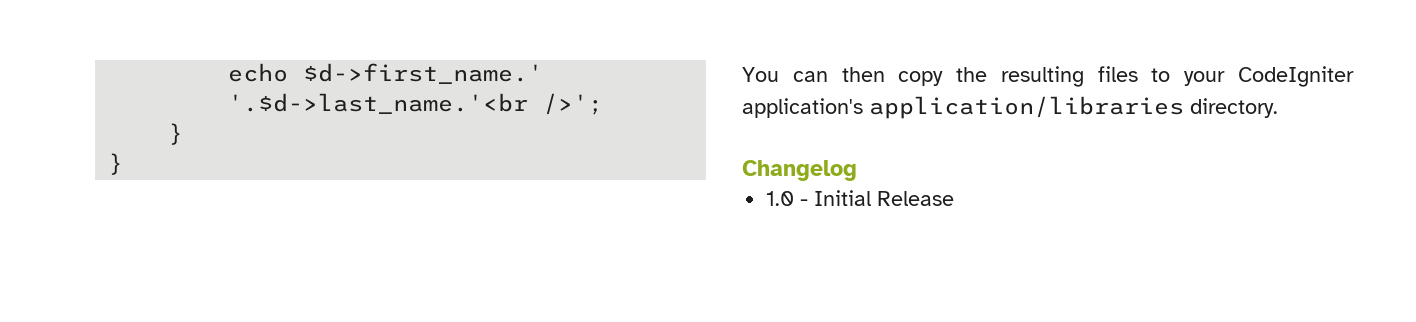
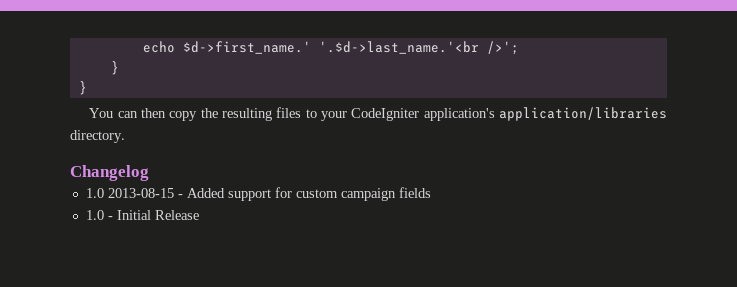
+ 1.0 2013-08-15 - Added support for custom campaign fields

